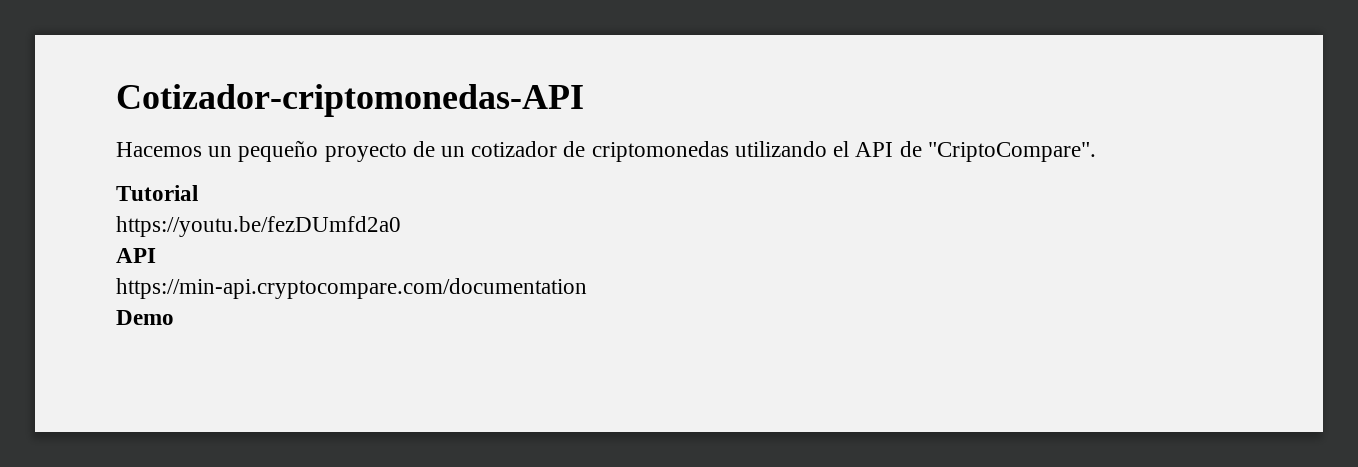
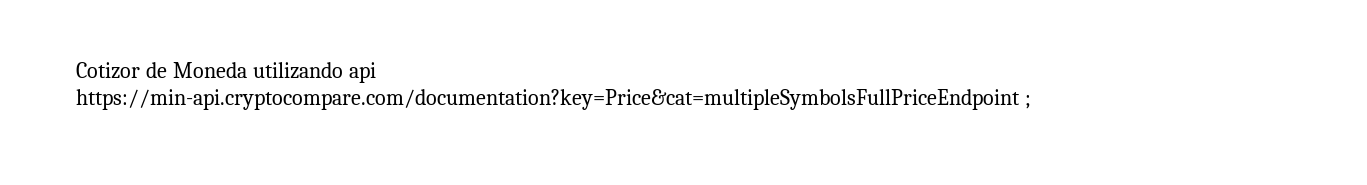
- Cotizador-criptomonedas-API
- Hacemos un pequeño proyecto de un cotizador de criptomonedas utilizando el API de "CriptoCompare".
- Tutorial
- https://youtu.be/fezDUmfd2a0
- API
- https://min-api.cryptocompare.com/documentation
- Demo
+ Cotizor de Moneda utilizando api https://min-api.cryptocompare.com/documentation?key=Price&cat=multipleSymbolsFullPriceEndpoint ;

